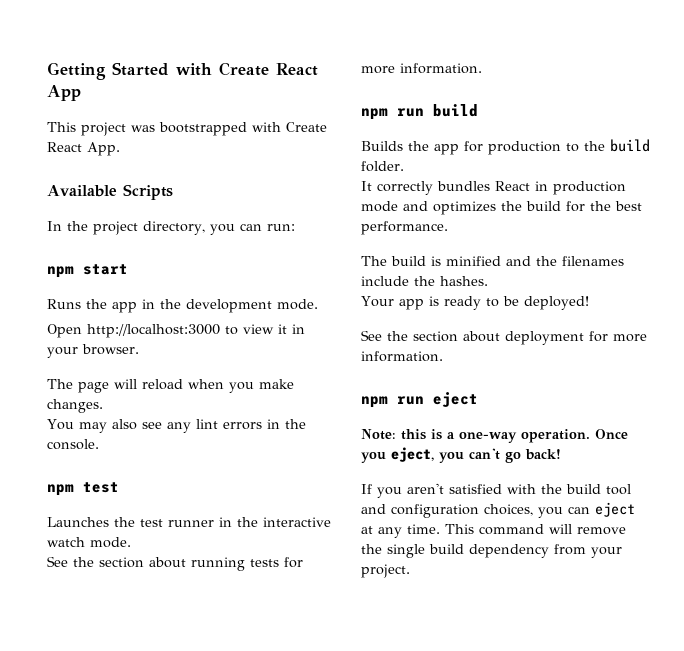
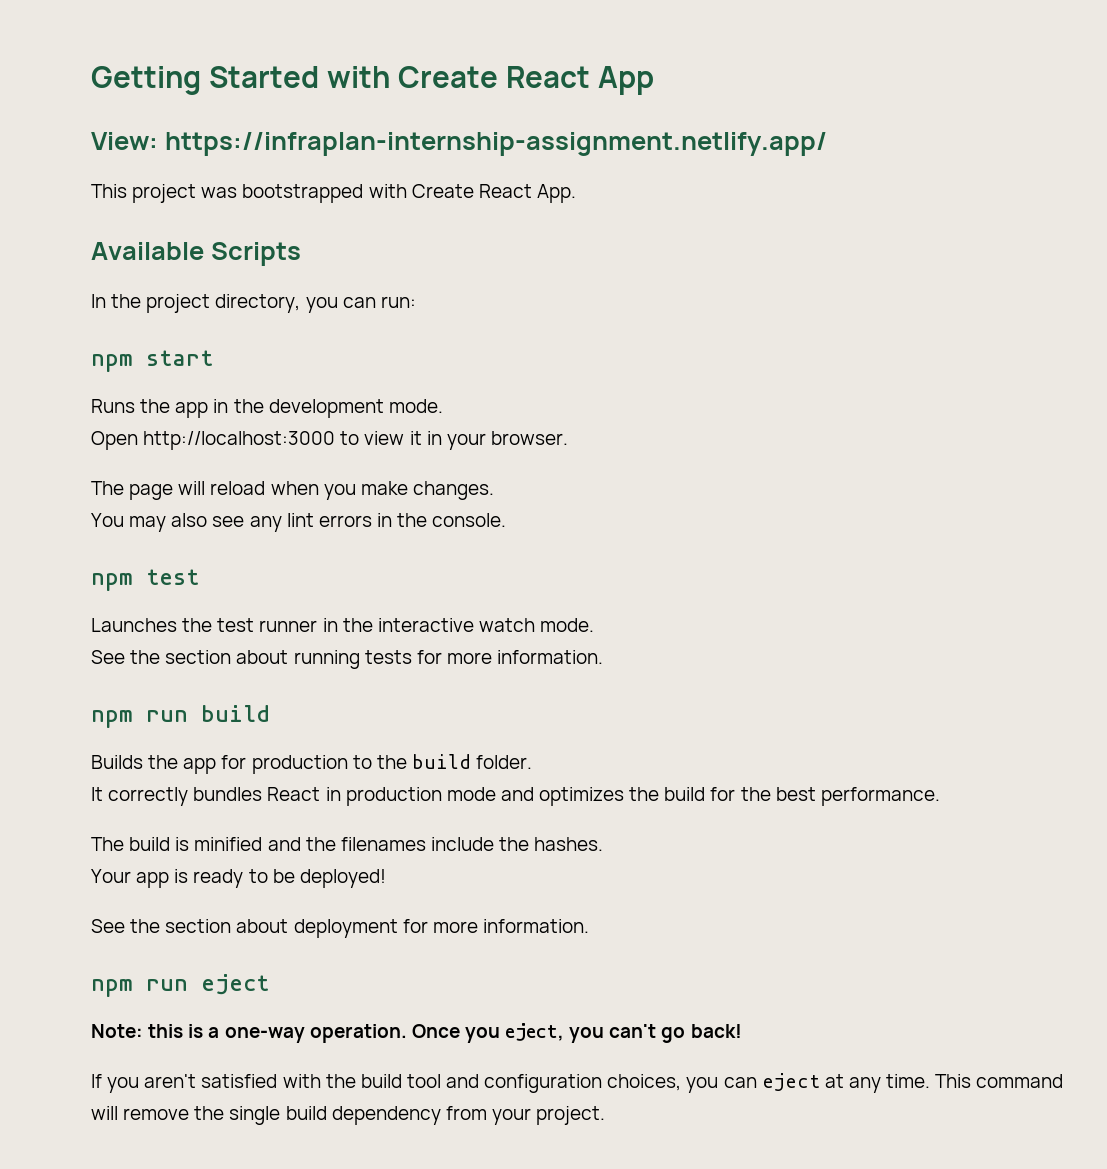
+ View: https://infraplan-internship-assignment.netlify.app/

